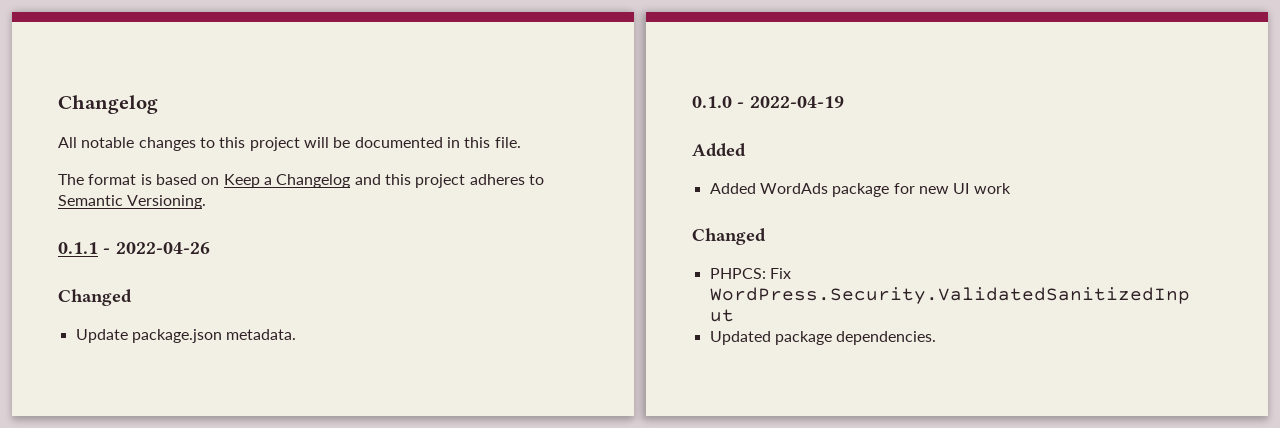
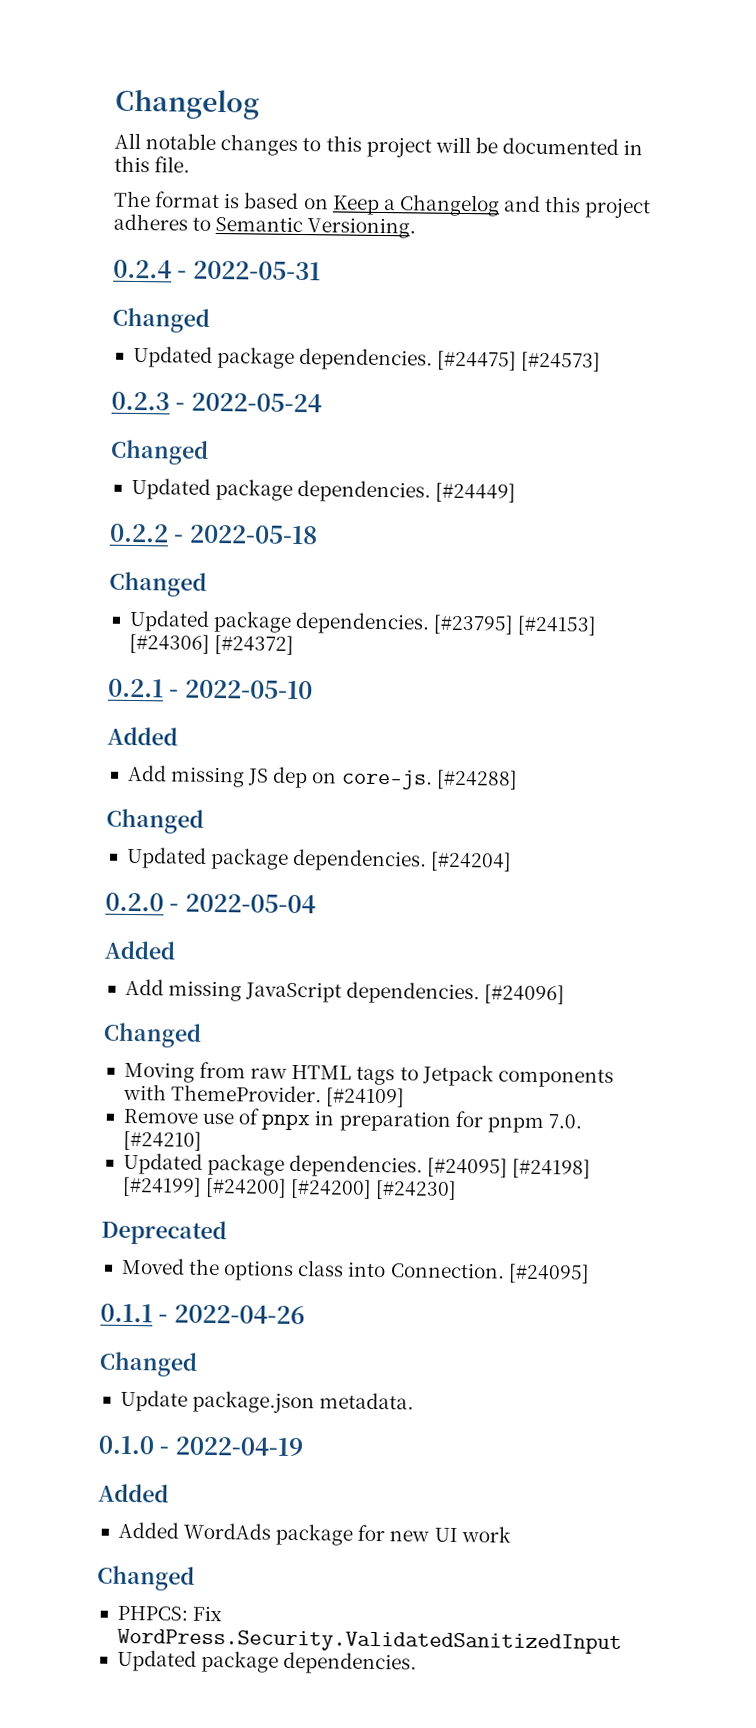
+ 0.2.4 - 2022-05-31
+ Changed
+ Updated package dependencies. [#24475] [#24573]
+ 0.2.3 - 2022-05-24
+ Changed
+ Updated package dependencies. [#24449]
+ 0.2.2 - 2022-05-18
+ Changed
+ Updated package dependencies. [#23795] [#24153] [#24306] [#24372]
+ 0.2.1 - 2022-05-10
+ Added
+ Add missing JS dep on core-js. [#24288]
+ Changed
+ Updated package dependencies. [#24204]
+ 0.2.0 - 2022-05-04
+ Added
+ Add missing JavaScript dependencies. [#24096]
+ Changed
+ Moving from raw HTML tags to Jetpack components with ThemeProvider. [#24109]
+ Remove use of pnpx in preparation for pnpm 7.0. [#24210]
+ Updated package dependencies. [#24095] [#24198] [#24199] [#24200] [#24200] [#24230]
+ Deprecated
+ Moved the options class into Connection. [#24095]

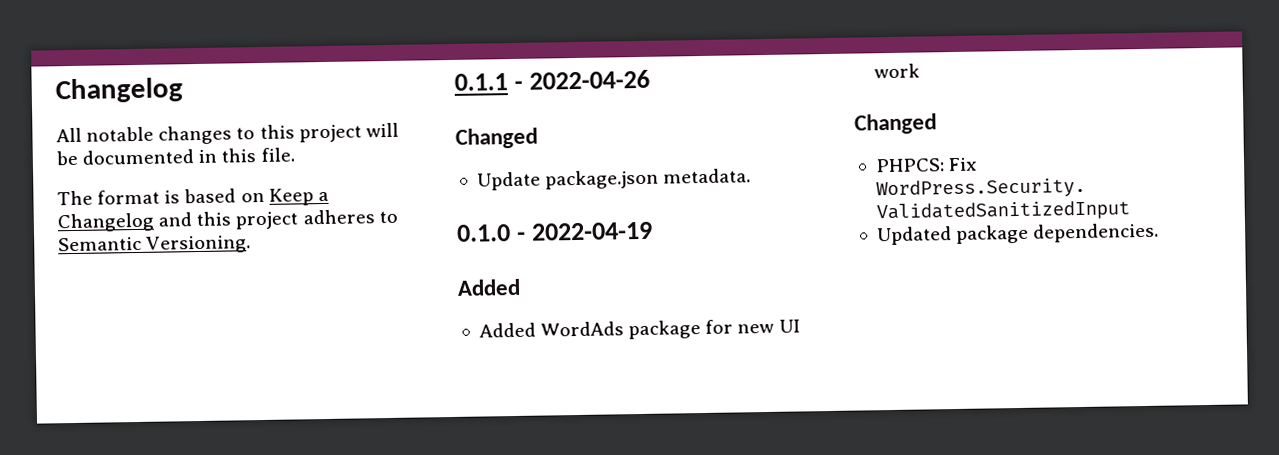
- 0.2.4 - 2022-05-31
- Changed
- Updated package dependencies. [#24475] [#24573]
- 0.2.3 - 2022-05-24
- Changed
- Updated package dependencies. [#24449]
- 0.2.2 - 2022-05-18
- Changed
- Updated package dependencies. [#23795] [#24153] [#24306] [#24372]
- 0.2.1 - 2022-05-10
- Added
- Add missing JS dep on core-js. [#24288]
- Changed
- Updated package dependencies. [#24204]
- 0.2.0 - 2022-05-04
- Added
- Add missing JavaScript dependencies. [#24096]
- Changed
- Moving from raw HTML tags to Jetpack components with ThemeProvider. [#24109]
- Remove use of pnpx in preparation for pnpm 7.0. [#24210]
- Updated package dependencies. [#24095] [#24198] [#24199] [#24200] [#24200] [#24230]
- Deprecated
- Moved the options class into Connection. [#24095]

